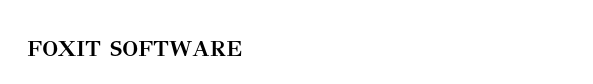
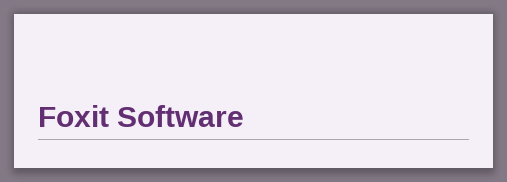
- FOXIT SOFTWARE
+ Foxit Software

